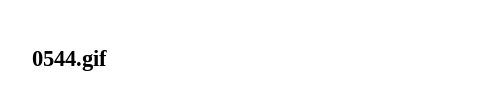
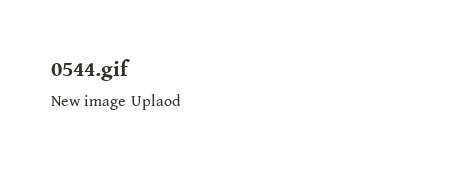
+ New image Uplaod

